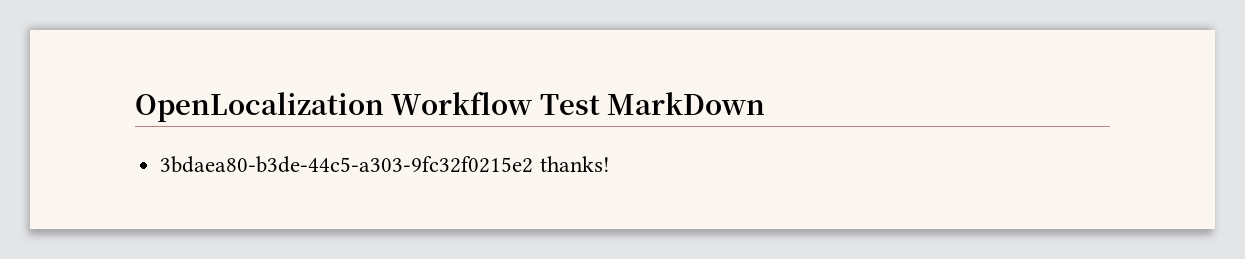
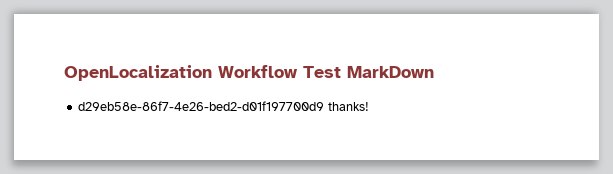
- 3bdaea80-b3de-44c5-a303-9fc32f0215e2 thanks!
+ d29eb58e-86f7-4e26-bed2-d01f197700d9 thanks!

